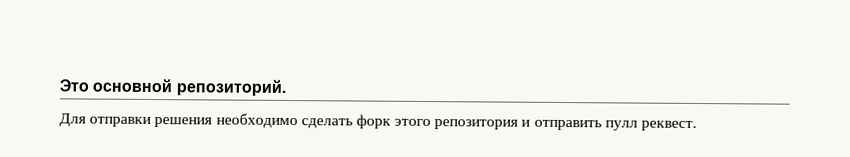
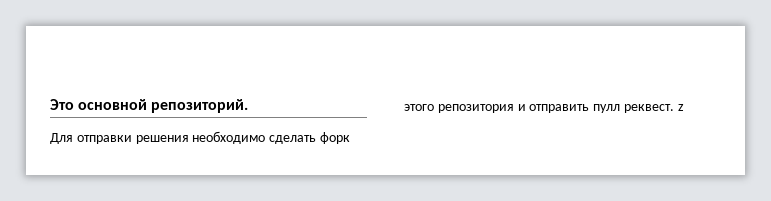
- Для отправки решения необходимо сделать форк этого репозитория и отправить пулл реквест.
+ Для отправки решения необходимо сделать форк этого репозитория и отправить пулл реквест. z

